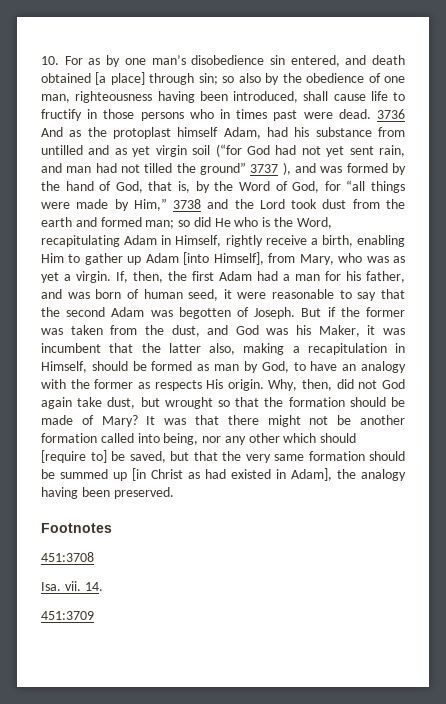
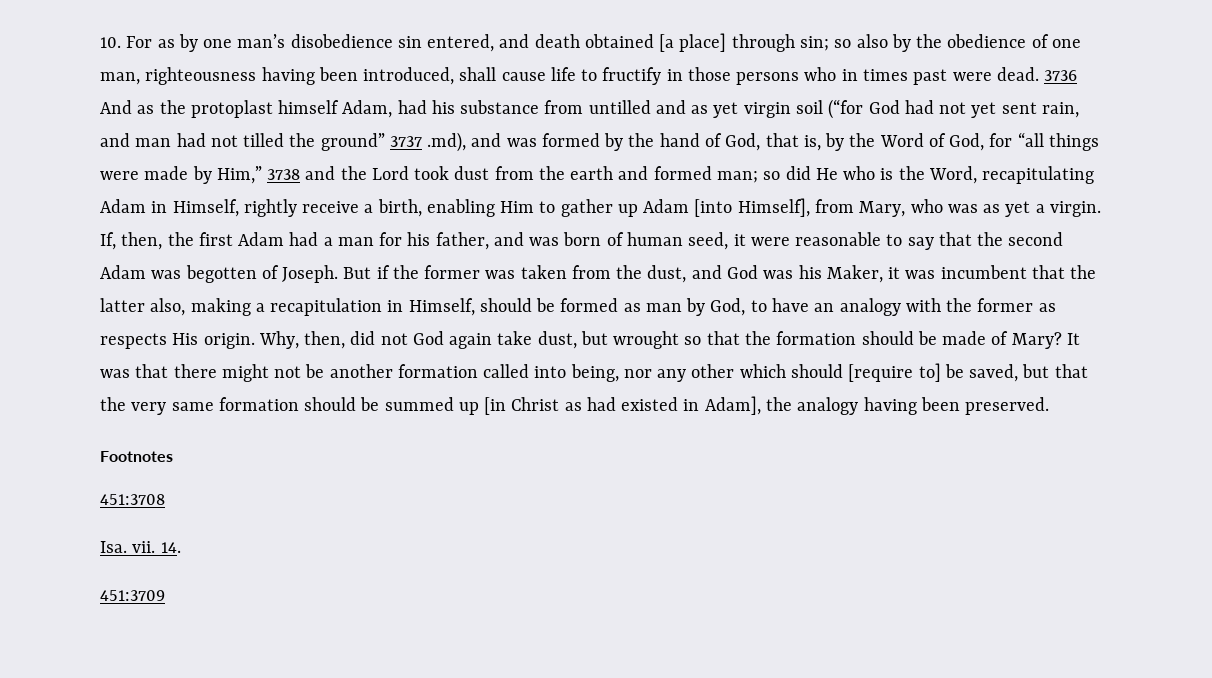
- 3736 And as the protoplast himself Adam, had his substance from untilled and as yet virgin soil (“for God had not yet sent rain, and man had not tilled the ground” 3737 ), and was formed by the hand of God, that is, by the Word of God, for “all things were made by Him,” 3738 and the Lord took dust from the earth and formed man;
+ 3736 And as the protoplast himself Adam, had his substance from untilled and as yet virgin soil (“for God had not yet sent rain, and man had not tilled the ground” 3737 .md), and was formed by the hand of God, that is, by the Word of God, for “all things were made by Him,” 3738 and the Lord took dust from the earth and formed man;

